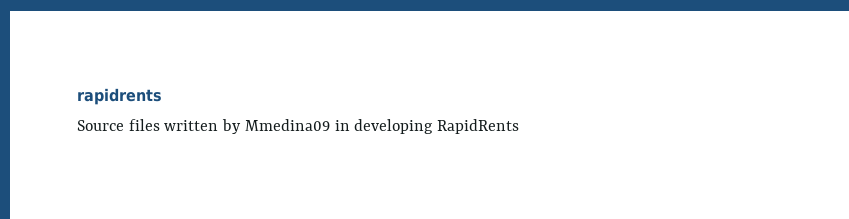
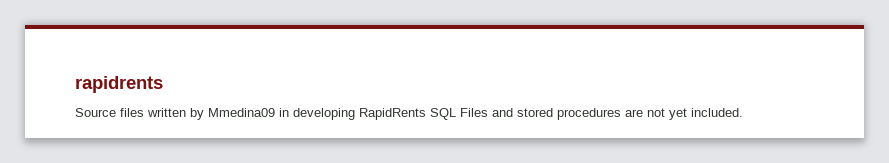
- Source files written by Mmedina09 in developing RapidRents
+ Source files written by Mmedina09 in developing RapidRents SQL Files and stored procedures are not yet included.

